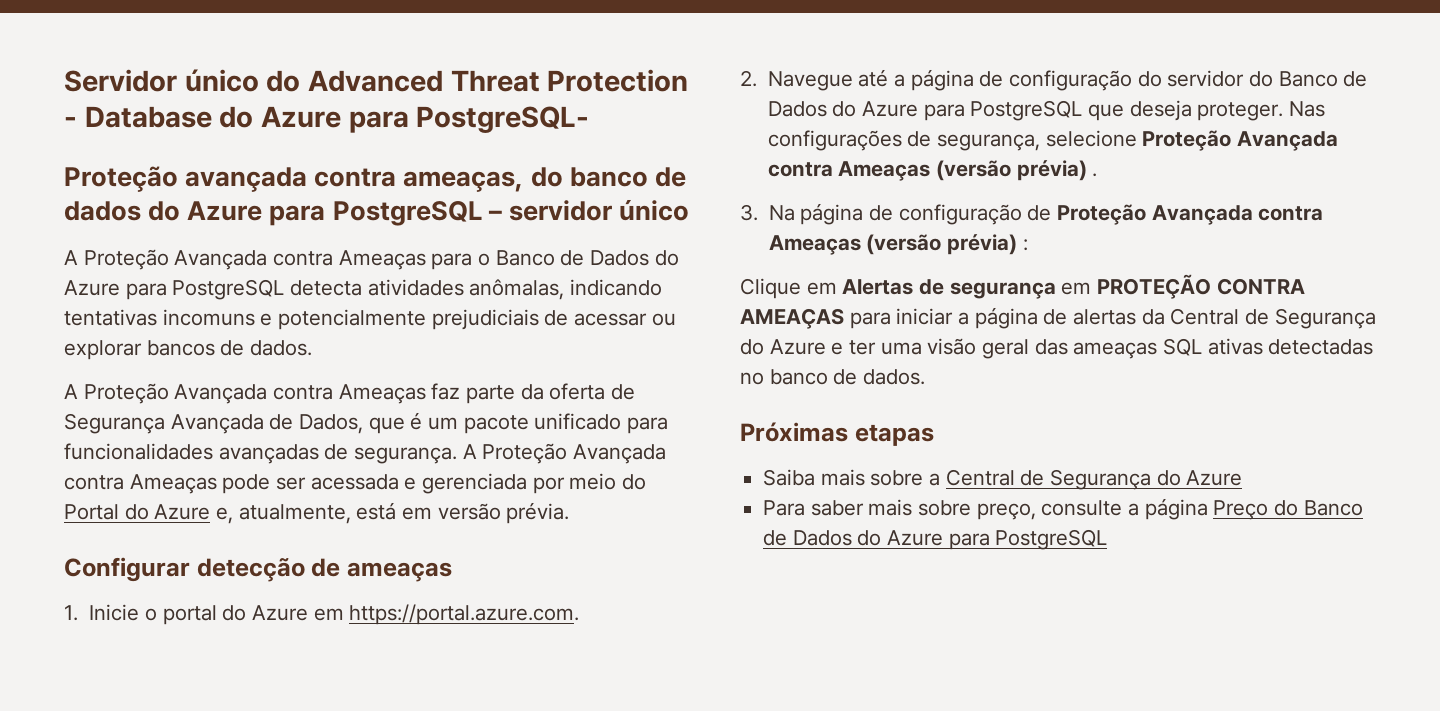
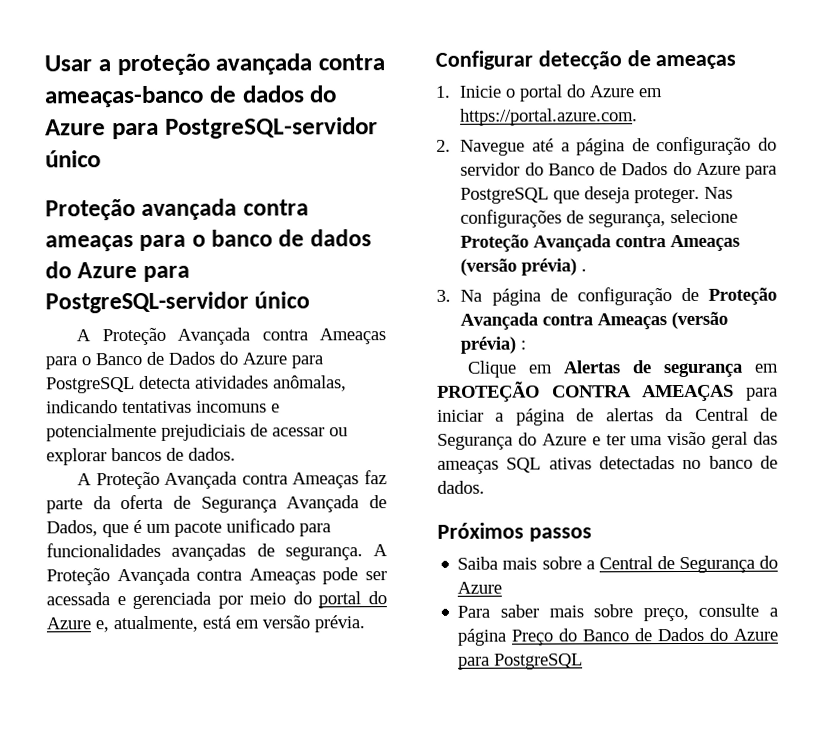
- Servidor único do Advanced Threat Protection - Database do Azure para PostgreSQL-
+ Usar a proteção avançada contra ameaças-banco de dados do Azure para PostgreSQL-servidor único
- Proteção avançada contra ameaças, do banco de dados do Azure para PostgreSQL – servidor único
+ Proteção avançada contra ameaças para o banco de dados do Azure para PostgreSQL-servidor único
- A Proteção Avançada contra Ameaças pode ser acessada e gerenciada por meio do Portal do Azure e, atualmente, está em versão prévia.
+ A Proteção Avançada contra Ameaças pode ser acessada e gerenciada por meio do portal do Azure e, atualmente, está em versão prévia.
- Próximas etapas
+ Próximos passos

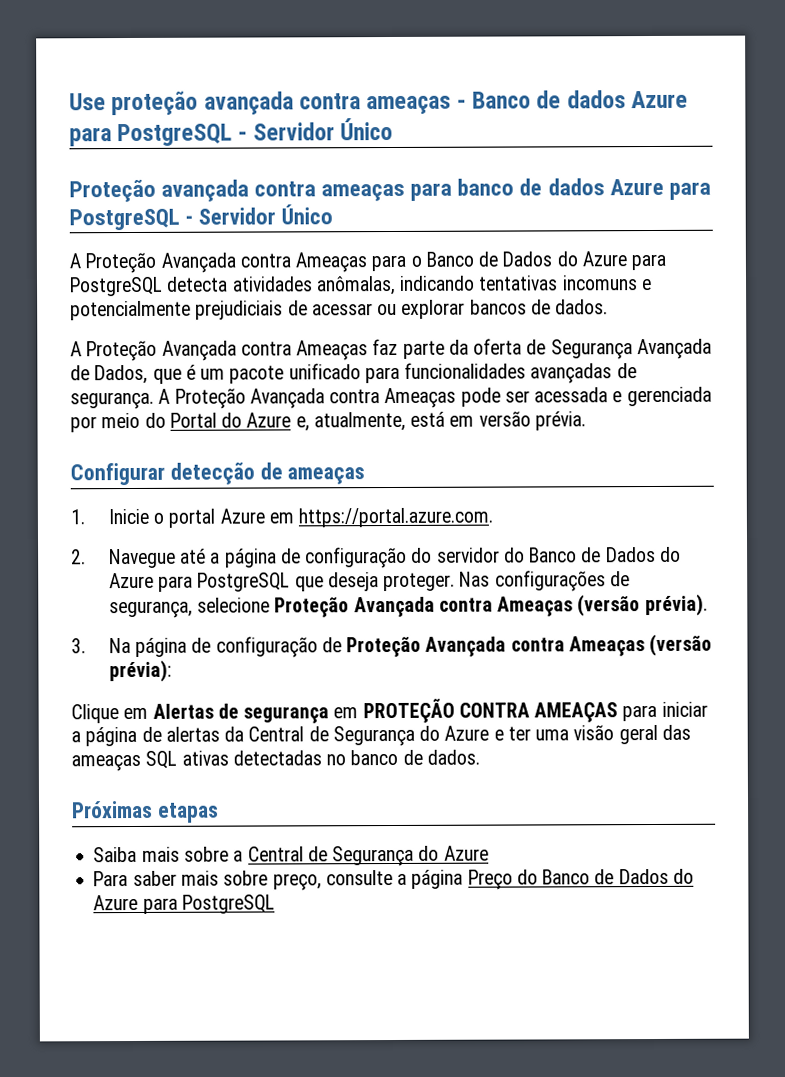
- Usar a proteção avançada contra ameaças-banco de dados do Azure para PostgreSQL-servidor único
+ Use proteção avançada contra ameaças - Banco de dados Azure para PostgreSQL - Servidor Único
- Proteção avançada contra ameaças para o banco de dados do Azure para PostgreSQL-servidor único
+ Proteção avançada contra ameaças para banco de dados Azure para PostgreSQL - Servidor Único
- A Proteção Avançada contra Ameaças pode ser acessada e gerenciada por meio do portal do Azure e, atualmente, está em versão prévia.
+ A Proteção Avançada contra Ameaças pode ser acessada e gerenciada por meio do Portal do Azure e, atualmente, está em versão prévia.
- 1. Inicie o portal do Azure em https://portal.azure.com.
+ 1. Inicie o portal Azure em https://portal.azure.com.
- Nas configurações de segurança, selecione Proteção Avançada contra Ameaças (versão prévia) .
+ Nas configurações de segurança, selecione Proteção Avançada contra Ameaças (versão prévia).
- 3. Na página de configuração de Proteção Avançada contra Ameaças (versão prévia) :
+ 3. Na página de configuração de Proteção Avançada contra Ameaças (versão prévia):
- Próximos passos
+ Próximas etapas

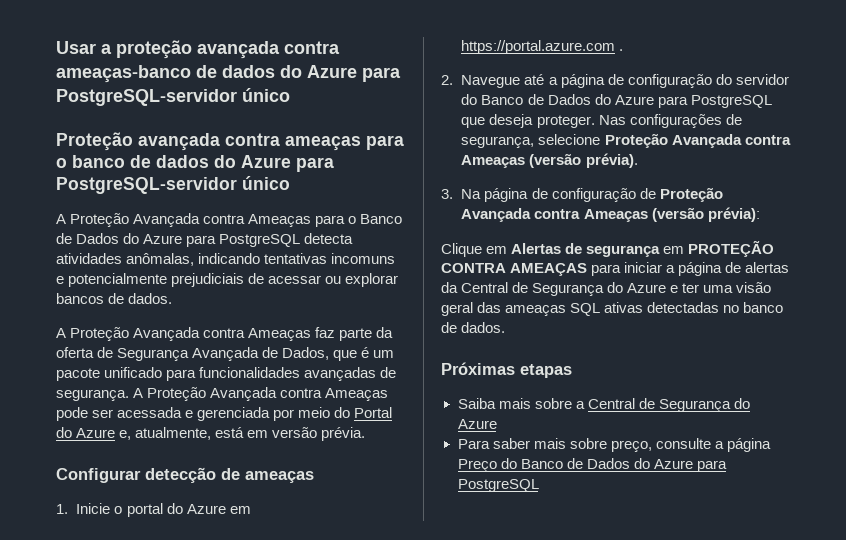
- Use proteção avançada contra ameaças - Banco de dados Azure para PostgreSQL - Servidor Único
+ Usar a proteção avançada contra ameaças-banco de dados do Azure para PostgreSQL-servidor único
- Proteção avançada contra ameaças para banco de dados Azure para PostgreSQL - Servidor Único
+ Proteção avançada contra ameaças para o banco de dados do Azure para PostgreSQL-servidor único
- 1. Inicie o portal Azure em https://portal.azure.com.
+ 1. Inicie o portal do Azure em https://portal.azure.com .

